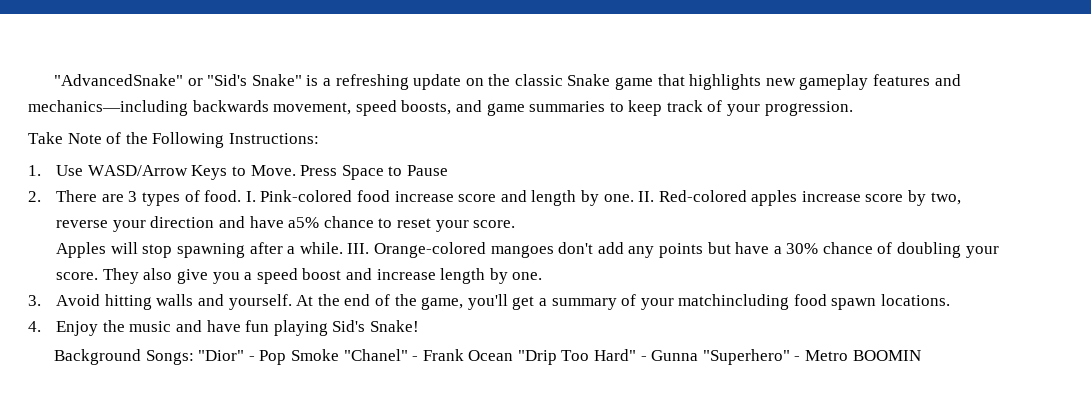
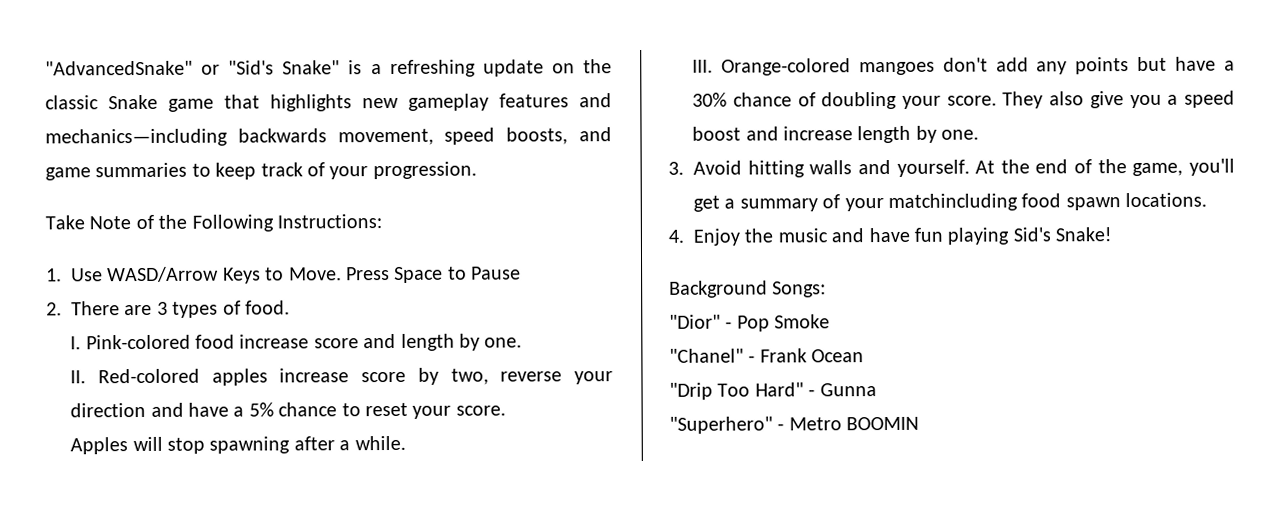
- 2. There are 3 types of food. I. Pink-colored food increase score and length by one. II. Red-colored apples increase score by two, reverse your direction and have a5% chance to reset your score.
+ 2. There are 3 types of food.
+ I. Pink-colored food increase score and length by one.
+ II. Red-colored apples increase score by two, reverse your direction and have a 5% chance to reset your score.
- Apples will stop spawning after a while. III. Orange-colored mangoes don't add any points but have a 30% chance of doubling your score.
+ Apples will stop spawning after a while.
+ III. Orange-colored mangoes don't add any points but have a 30% chance of doubling your score.
- Background Songs: "Dior" - Pop Smoke "Chanel" - Frank Ocean "Drip Too Hard" - Gunna "Superhero" - Metro BOOMIN
+ Background Songs:
+ "Dior" - Pop Smoke
+ "Chanel" - Frank Ocean
+ "Drip Too Hard" - Gunna
+ "Superhero" - Metro BOOMIN

